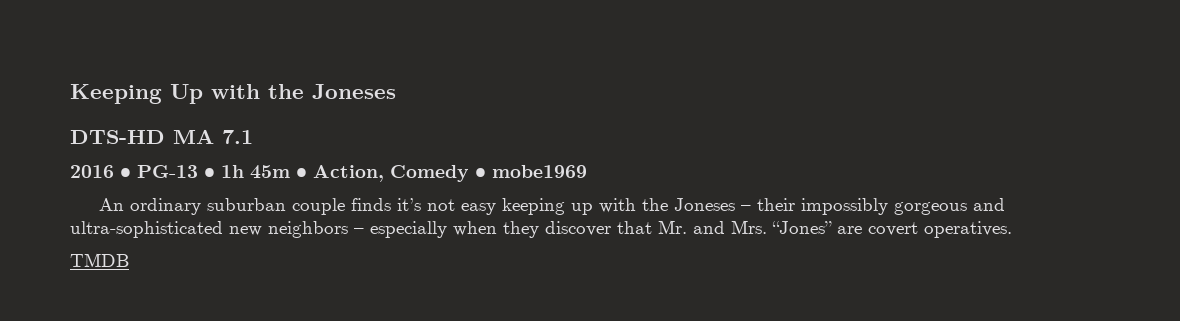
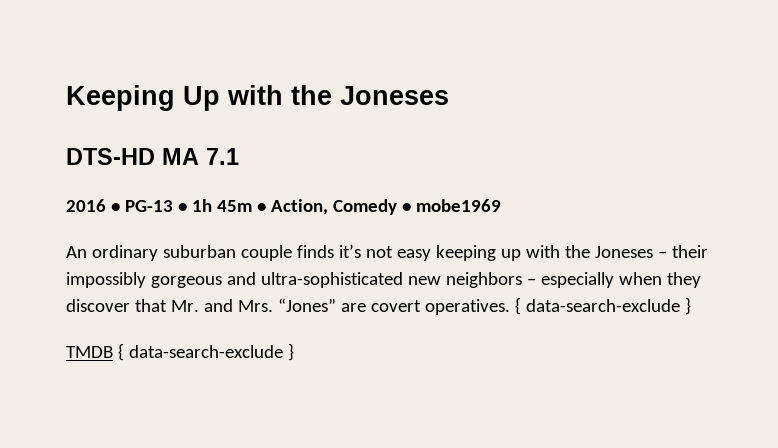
- An ordinary suburban couple finds it’s not easy keeping up with the Joneses – their impossibly gorgeous and ultra-sophisticated new neighbors – especially when they discover that Mr. and Mrs. “Jones” are covert operatives.
- TMDB
+ An ordinary suburban couple finds it’s not easy keeping up with the Joneses – their impossibly gorgeous and ultra-sophisticated new neighbors – especially when they discover that Mr. and Mrs. “Jones” are covert operatives. { data-search-exclude }
+ TMDB { data-search-exclude }

